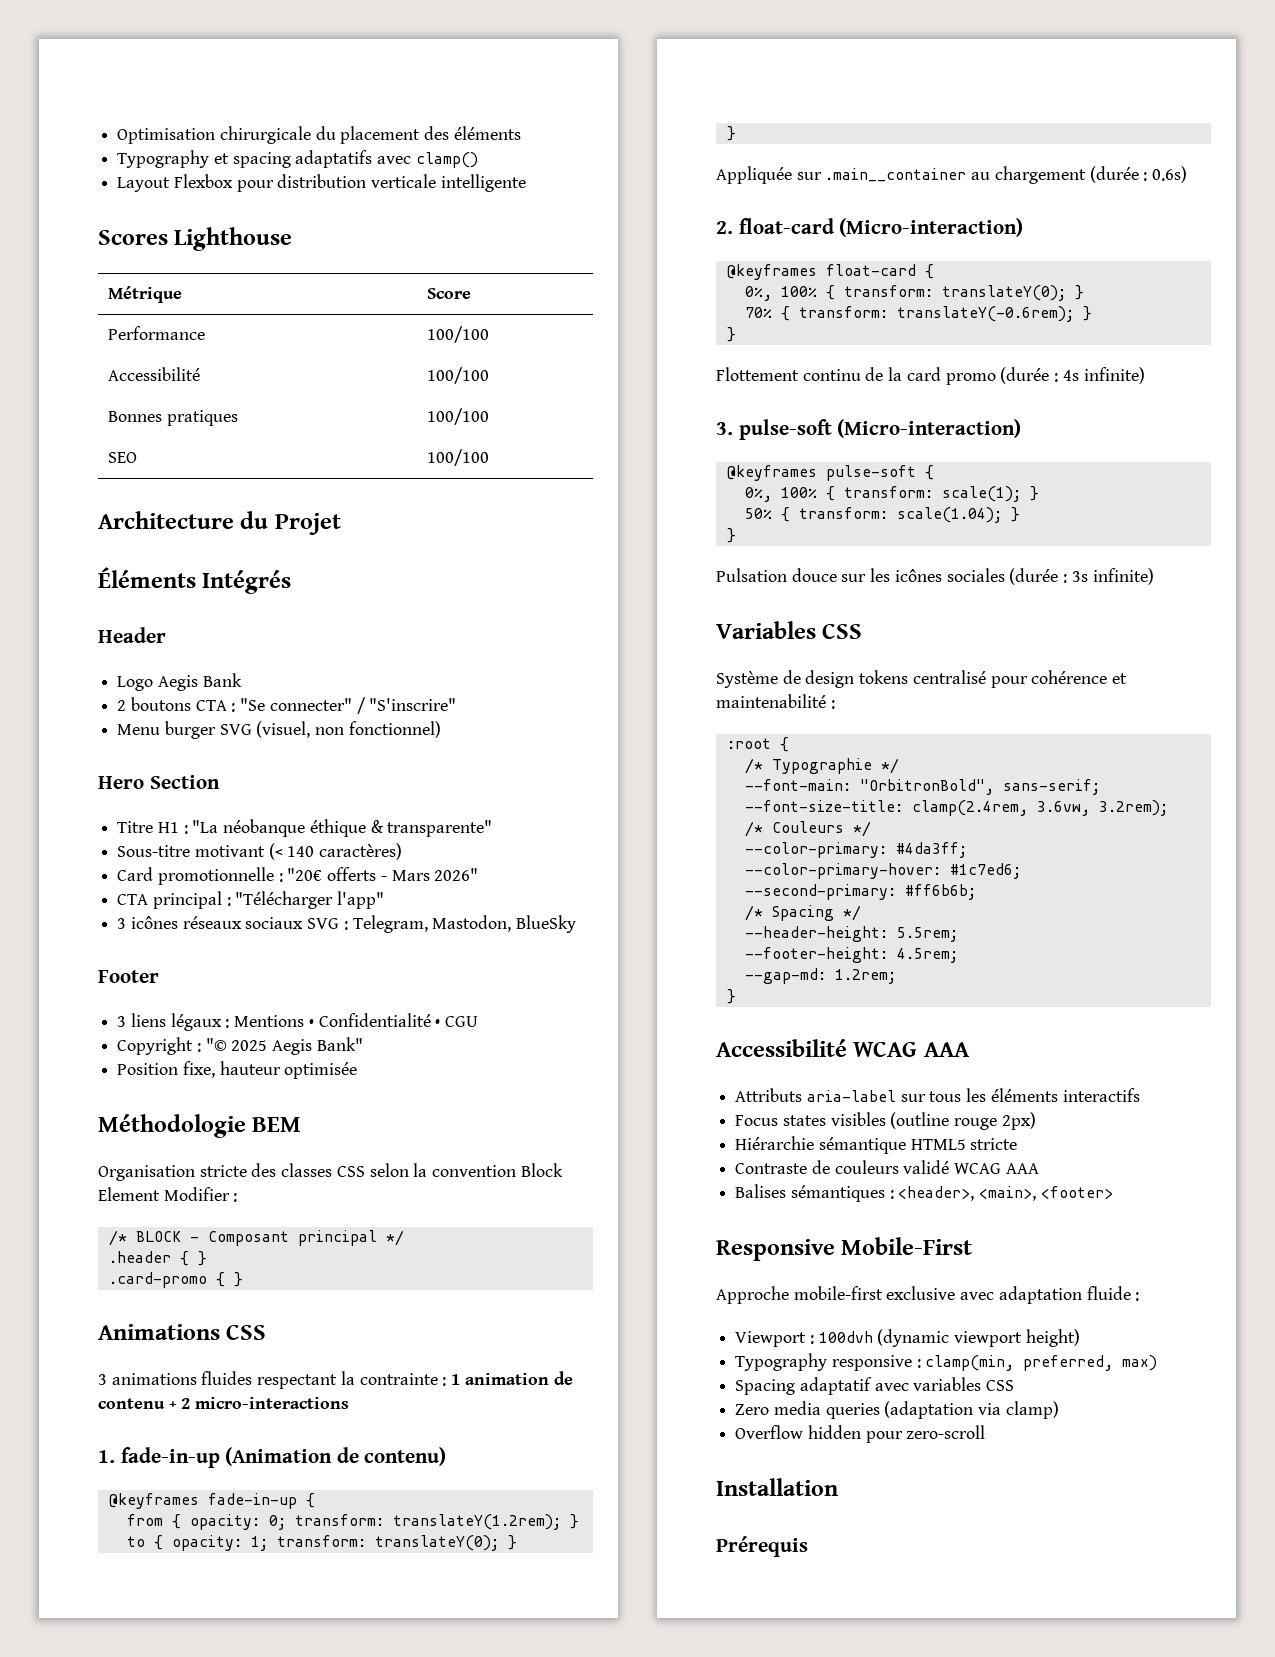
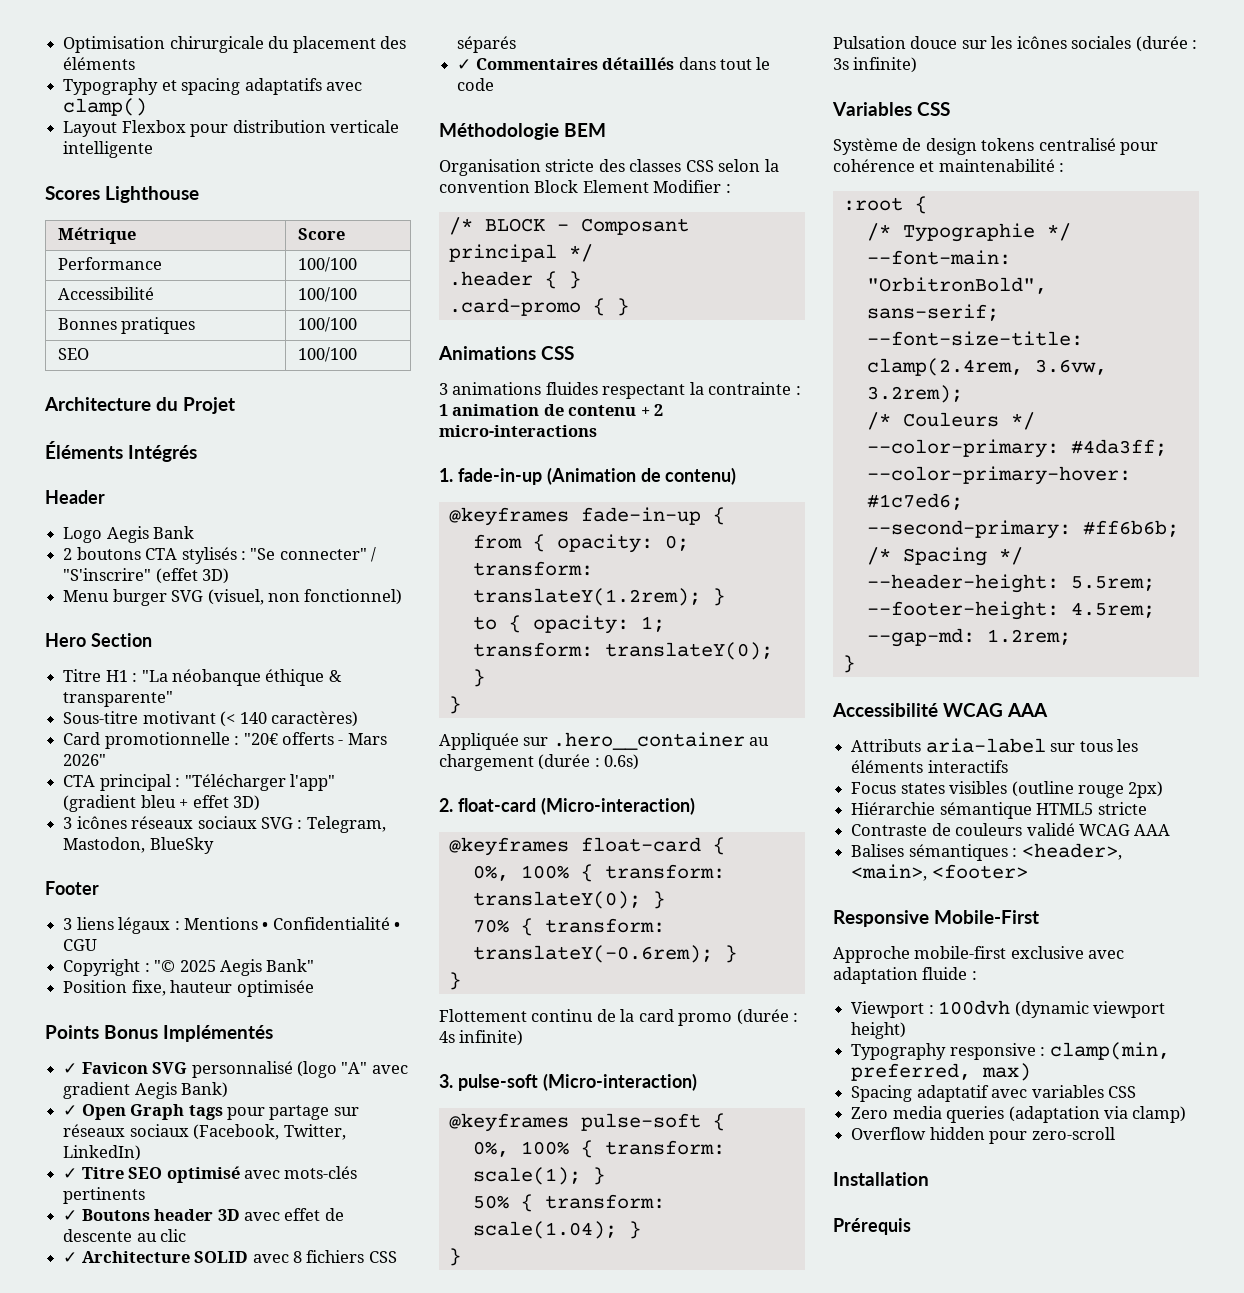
- 2 boutons CTA : "Se connecter" / "S'inscrire"
+ 2 boutons CTA stylisés : "Se connecter" / "S'inscrire" (effet 3D)
- CTA principal : "Télécharger l'app"
+ CTA principal : "Télécharger l'app" (gradient bleu + effet 3D)
+ Points Bonus Implémentés
+ ✓ Favicon SVG personnalisé (logo "A" avec gradient Aegis Bank)
+ ✓ Open Graph tags pour partage sur réseaux sociaux (Facebook, Twitter, LinkedIn)
+ ✓ Titre SEO optimisé avec mots-clés pertinents
+ ✓ Boutons header 3D avec effet de descente au clic
+ ✓ Architecture SOLID avec 8 fichiers CSS séparés
+ ✓ Commentaires détaillés dans tout le code
- Appliquée sur .main__container au chargement (durée : 0.6s)
+ Appliquée sur .hero__container au chargement (durée : 0.6s)

